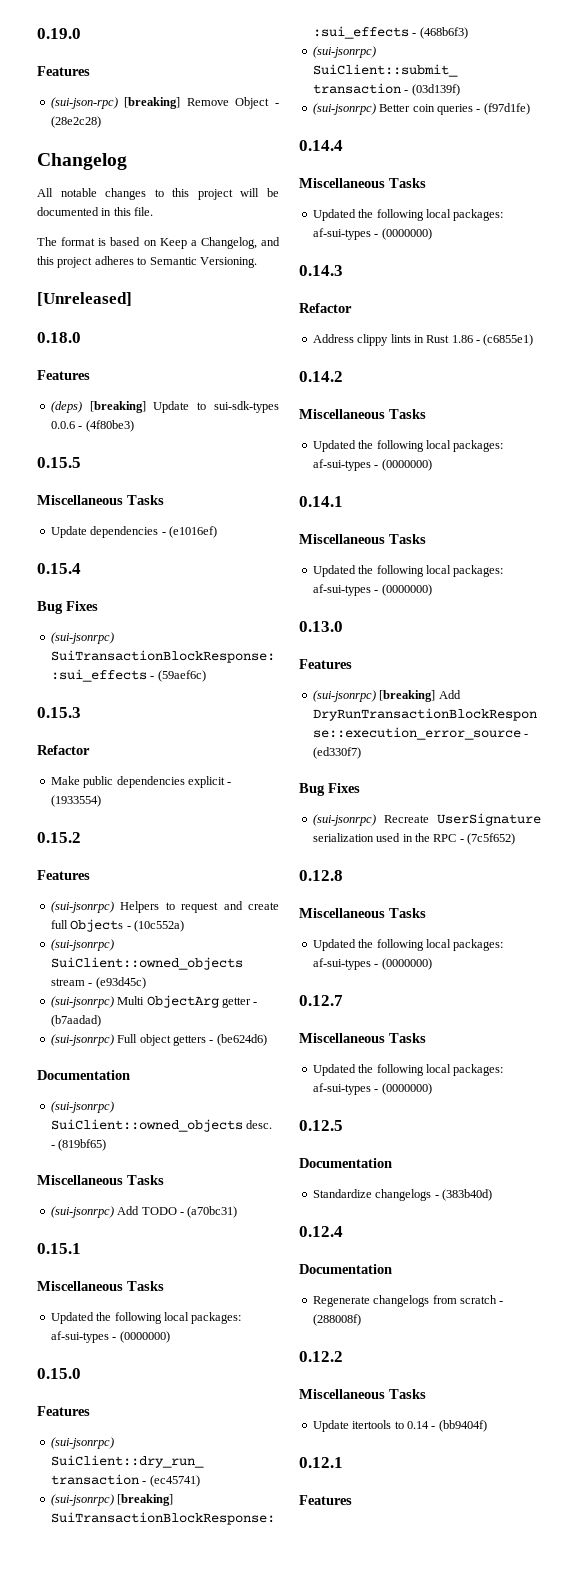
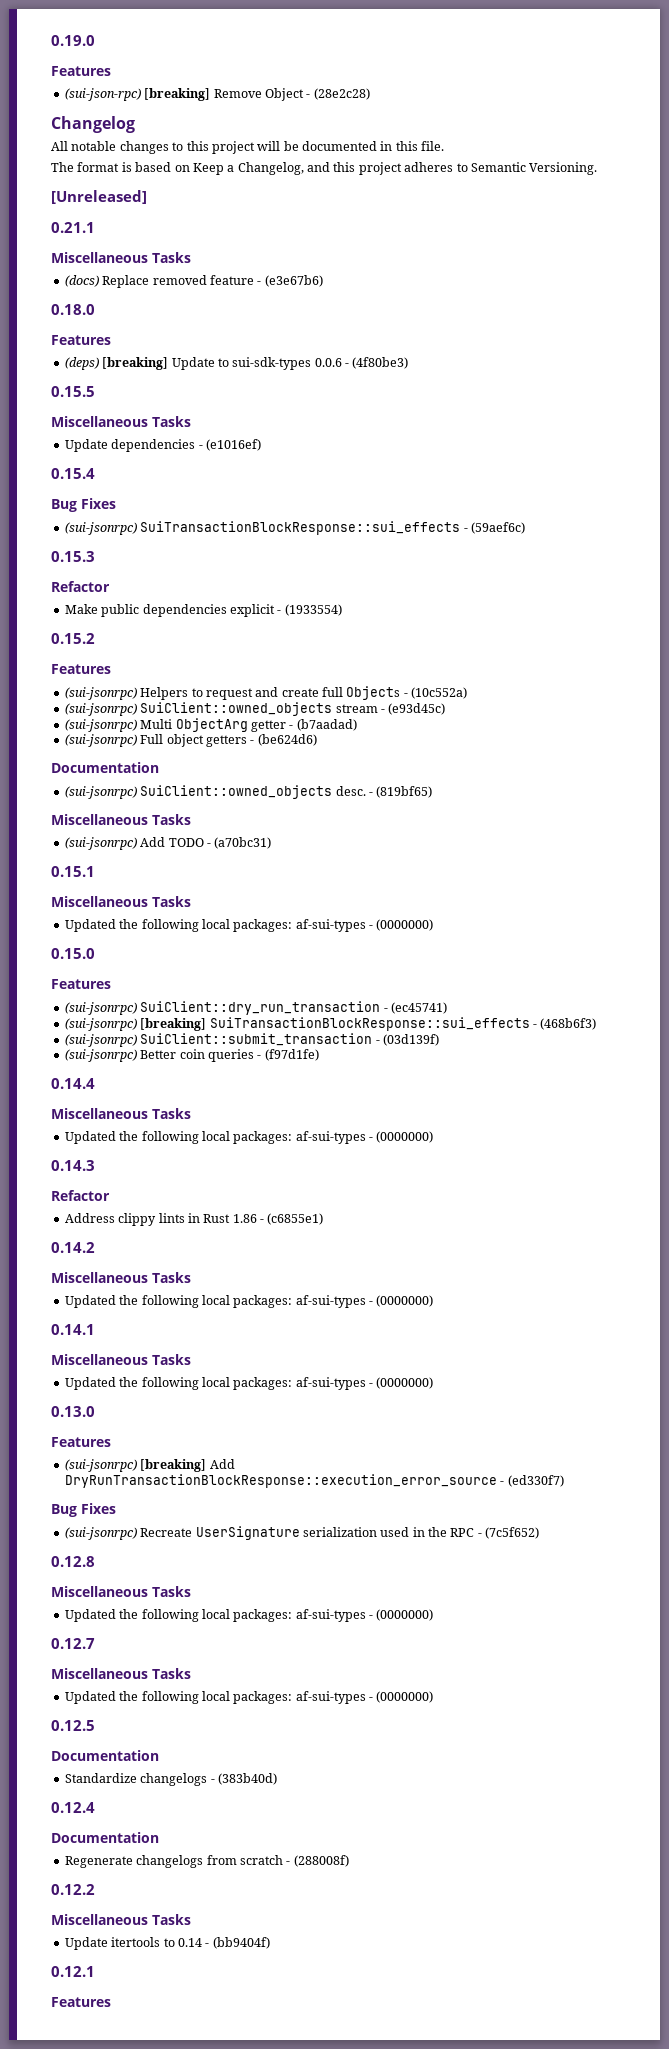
+ 0.21.1
+ Miscellaneous Tasks
+ (docs) Replace removed feature - (e3e67b6)

